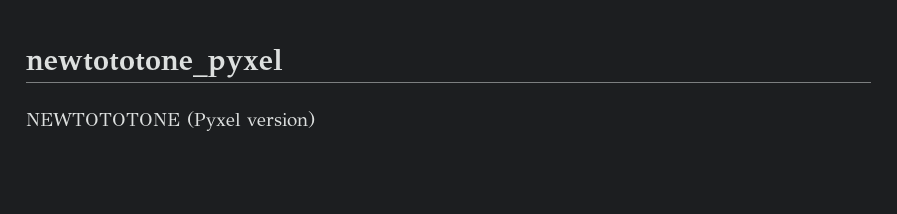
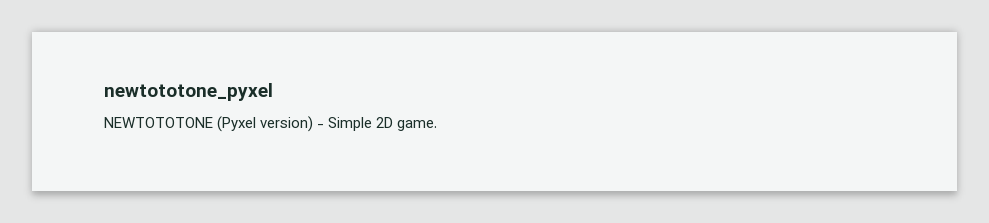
- NEWTOTOTONE (Pyxel version)
+ NEWTOTOTONE (Pyxel version) - Simple 2D game.

